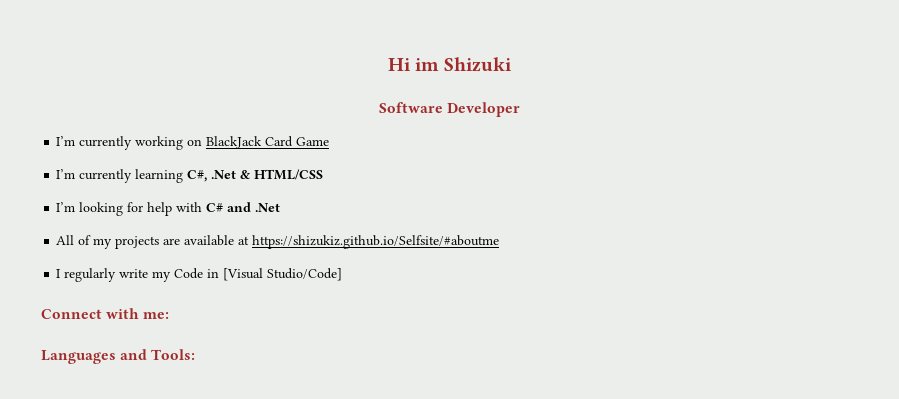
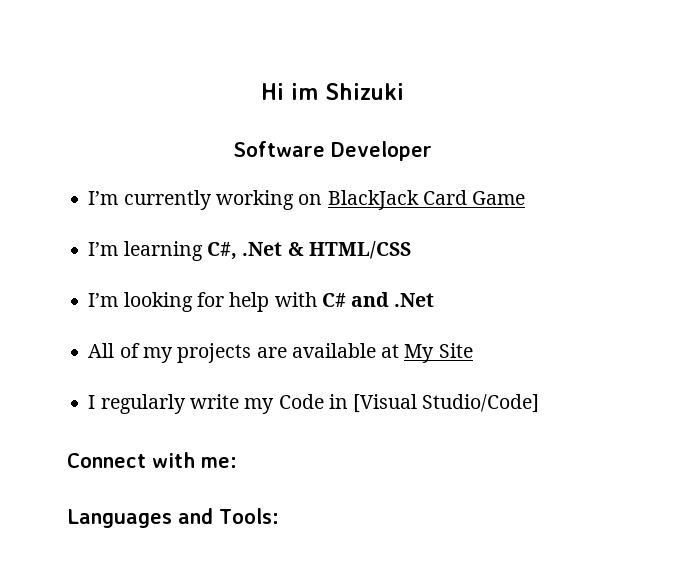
- I’m currently learning C#, .Net & HTML/CSS
+ I’m learning C#, .Net & HTML/CSS
- All of my projects are available at https://shizukiz.github.io/Selfsite/#aboutme
+ All of my projects are available at My Site

